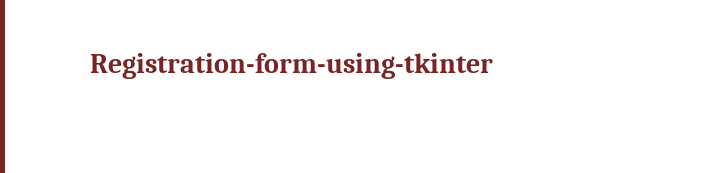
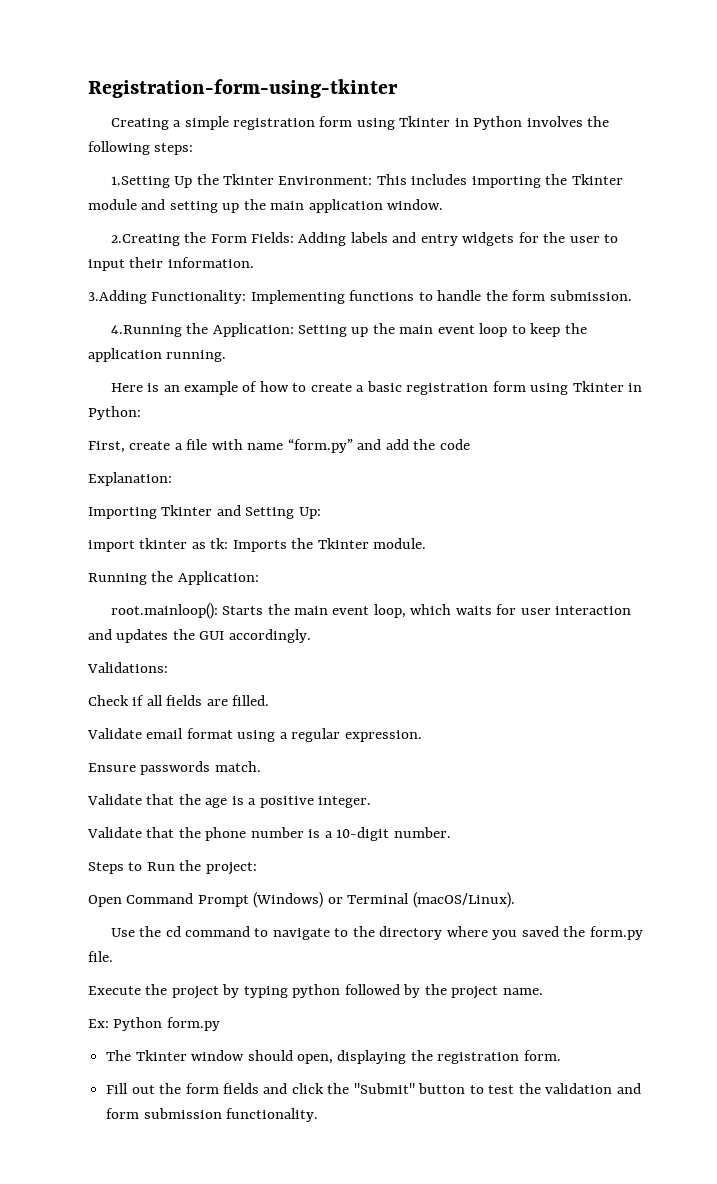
+ Creating a simple registration form using Tkinter in Python involves the following steps:
+ 1.Setting Up the Tkinter Environment: This includes importing the Tkinter module and setting up the main application window.
+ 2.Creating the Form Fields: Adding labels and entry widgets for the user to input their information.
+ 3.Adding Functionality: Implementing functions to handle the form submission.
+ 4.Running the Application: Setting up the main event loop to keep the application running.
+ Here is an example of how to create a basic registration form using Tkinter in Python:
+ First, create a file with name “form.py” and add the code
+ Explanation:
+ Importing Tkinter and Setting Up:
+ import tkinter as tk: Imports the Tkinter module.
+ Running the Application:
+ root.mainloop(): Starts the main event loop, which waits for user interaction and updates the GUI accordingly.
+ Validations:
+ Check if all fields are filled.
+ Validate email format using a regular expression.
+ Ensure passwords match.
+ Validate that the age is a positive integer.
+ Validate that the phone number is a 10-digit number.
+ Steps to Run the project:
+ Open Command Prompt (Windows) or Terminal (macOS/Linux).
+ Use the cd command to navigate to the directory where you saved the form.py file.
+ Execute the project by typing python followed by the project name.
+ Ex: Python form.py
+ The Tkinter window should open, displaying the registration form.
+ Fill out the form fields and click the "Submit" button to test the validation and form submission functionality.

